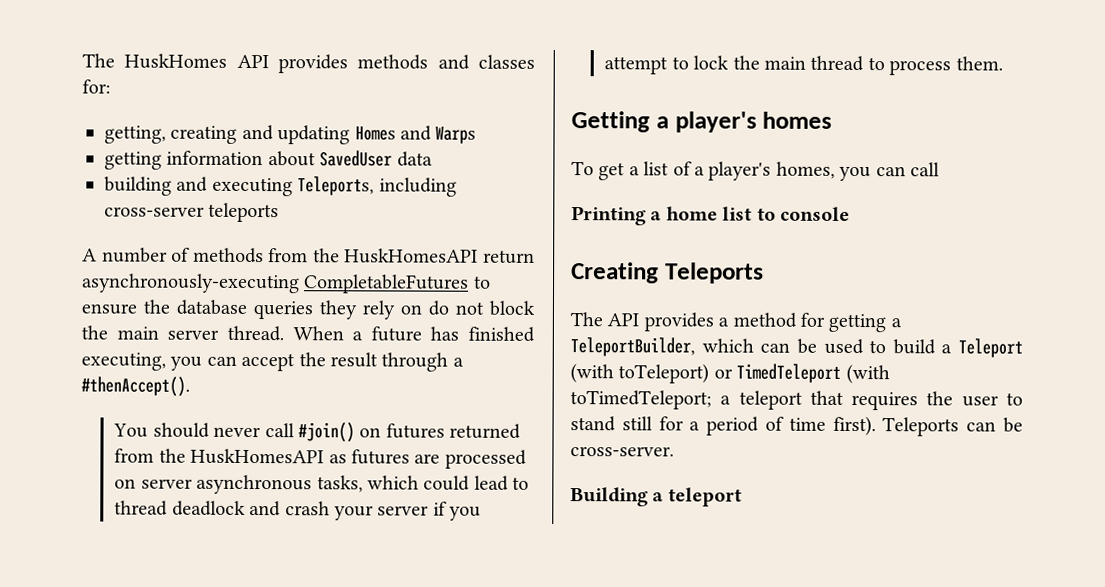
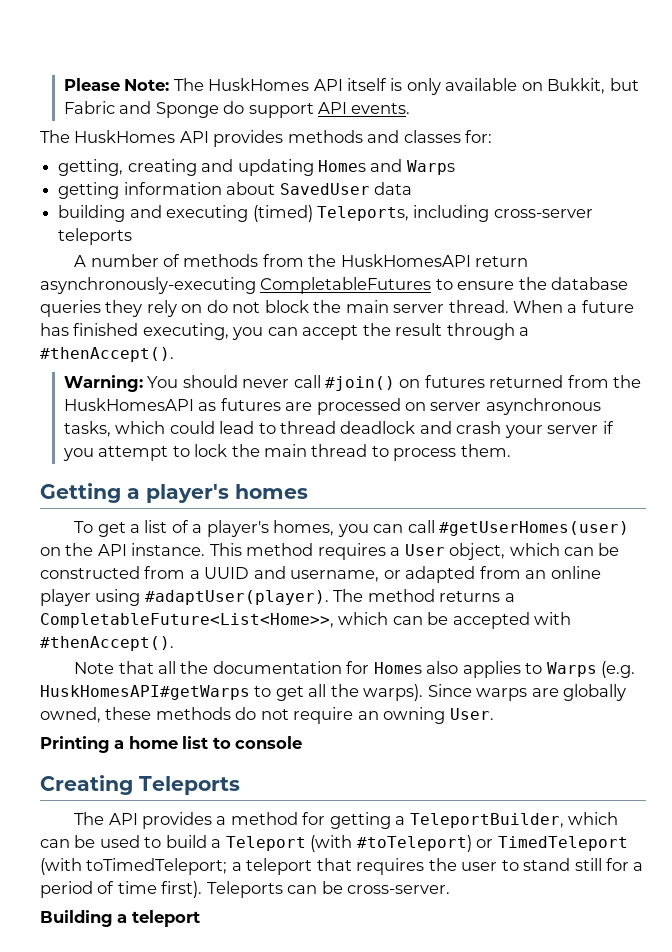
+ Please Note: The HuskHomes API itself is only available on Bukkit, but Fabric and Sponge do support API events.
- building and executing Teleports, including cross-server teleports
+ building and executing (timed) Teleports, including cross-server teleports
- You should never call #join() on futures returned from the HuskHomesAPI as futures are processed on server asynchronous tasks, which could lead to thread deadlock and crash your server if you attempt to lock the main thread to process them.
+ Warning: You should never call #join() on futures returned from the HuskHomesAPI as futures are processed on server asynchronous tasks, which could lead to thread deadlock and crash your server if you attempt to lock the main thread to process them.
- To get a list of a player's homes, you can call
+ To get a list of a player's homes, you can call #getUserHomes(user) on the API instance. This method requires a User object, which can be constructed from a UUID and username, or adapted from an online player using #adaptUser(player). The method returns a CompletableFuture<List<Home>>, which can be accepted with #thenAccept().
+ Note that all the documentation for Homes also applies to Warps (e.g. HuskHomesAPI#getWarps to get all the warps). Since warps are globally owned, these methods do not require an owning User.
- The API provides a method for getting a TeleportBuilder, which can be used to build a Teleport (with toTeleport) or TimedTeleport (with toTimedTeleport; a teleport that requires the user to stand still for a period of time first).
+ The API provides a method for getting a TeleportBuilder, which can be used to build a Teleport (with #toTeleport) or TimedTeleport (with toTimedTeleport; a teleport that requires the user to stand still for a period of time first).

